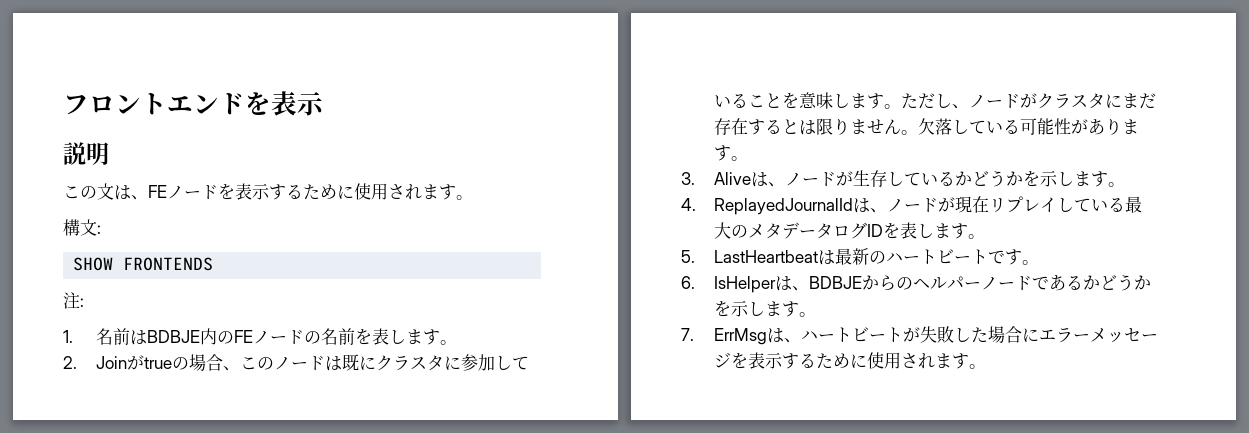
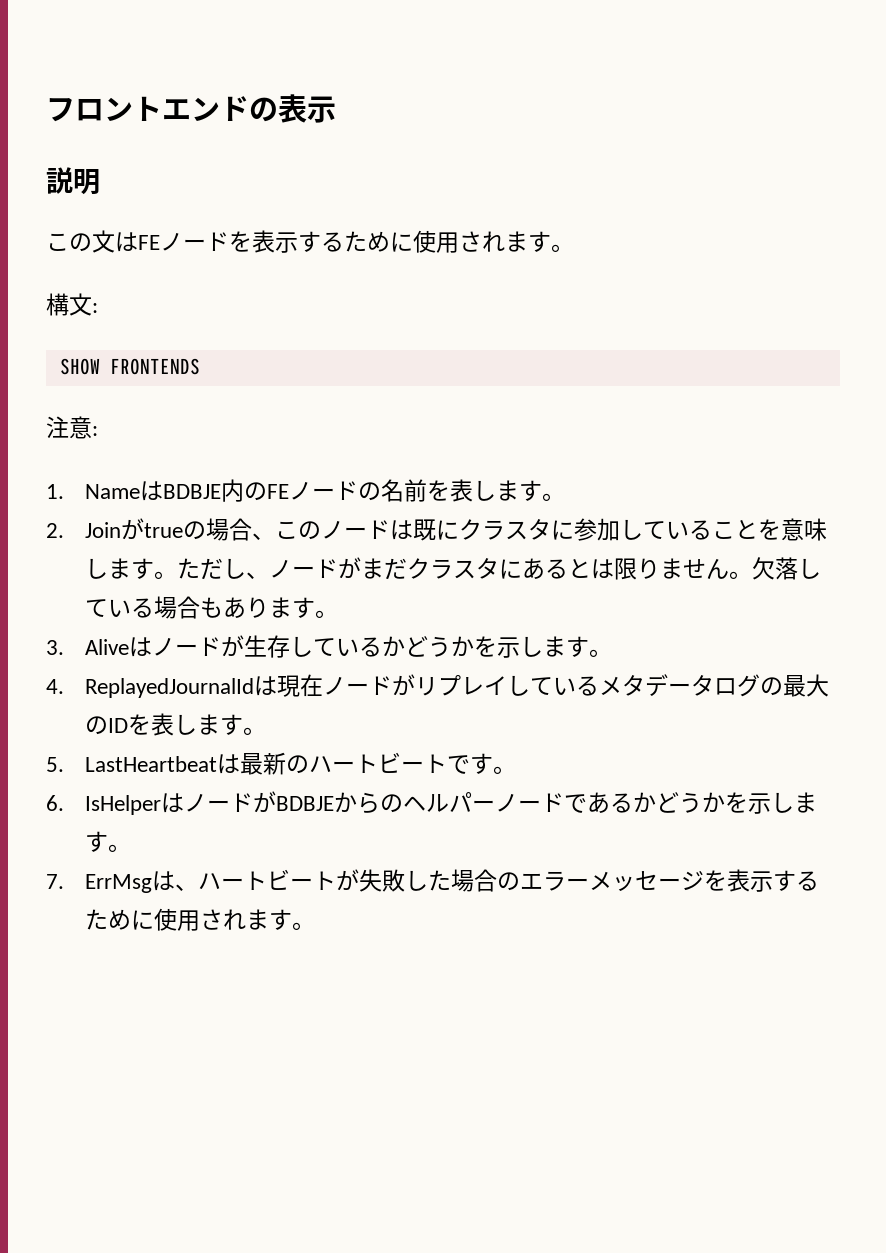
- フロントエンドを表示
+ フロントエンドの表示
- この文は、FEノードを表示するために使用されます。
+ この文はFEノードを表示するために使用されます。
- 注:
+ 注意:
- 1.名前はBDBJE内のFEノードの名前を表します。
+ 1. NameはBDBJE内のFEノードの名前を表します。
- ただし、ノードがクラスタにまだ存在するとは限りません。
+ ただし、ノードがまだクラスタにあるとは限りません。
- 欠落している可能性があります。
+ 欠落している場合もあります。
- 3. Aliveは、ノードが生存しているかどうかを示します。
+ 3. Aliveはノードが生存しているかどうかを示します。
- 4. ReplayedJournalIdは、ノードが現在リプレイしている最大のメタデータログIDを表します。
+ 4. ReplayedJournalIdは現在ノードがリプレイしているメタデータログの最大のIDを表します。
- 6. IsHelperは、BDBJEからのヘルパーノードであるかどうかを示します。
+ 6. IsHelperはノードがBDBJEからのヘルパーノードであるかどうかを示します。
- 7. ErrMsgは、ハートビートが失敗した場合にエラーメッセージを表示するために使用されます。
+ 7. ErrMsgは、ハートビートが失敗した場合のエラーメッセージを表示するために使用されます。

